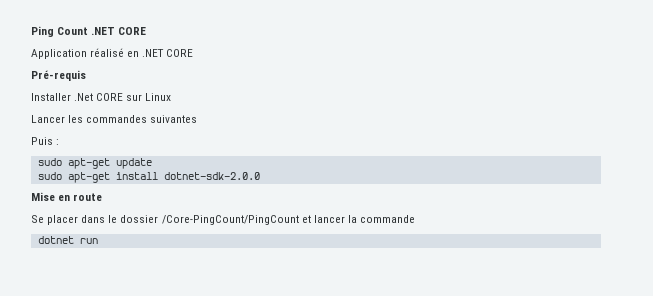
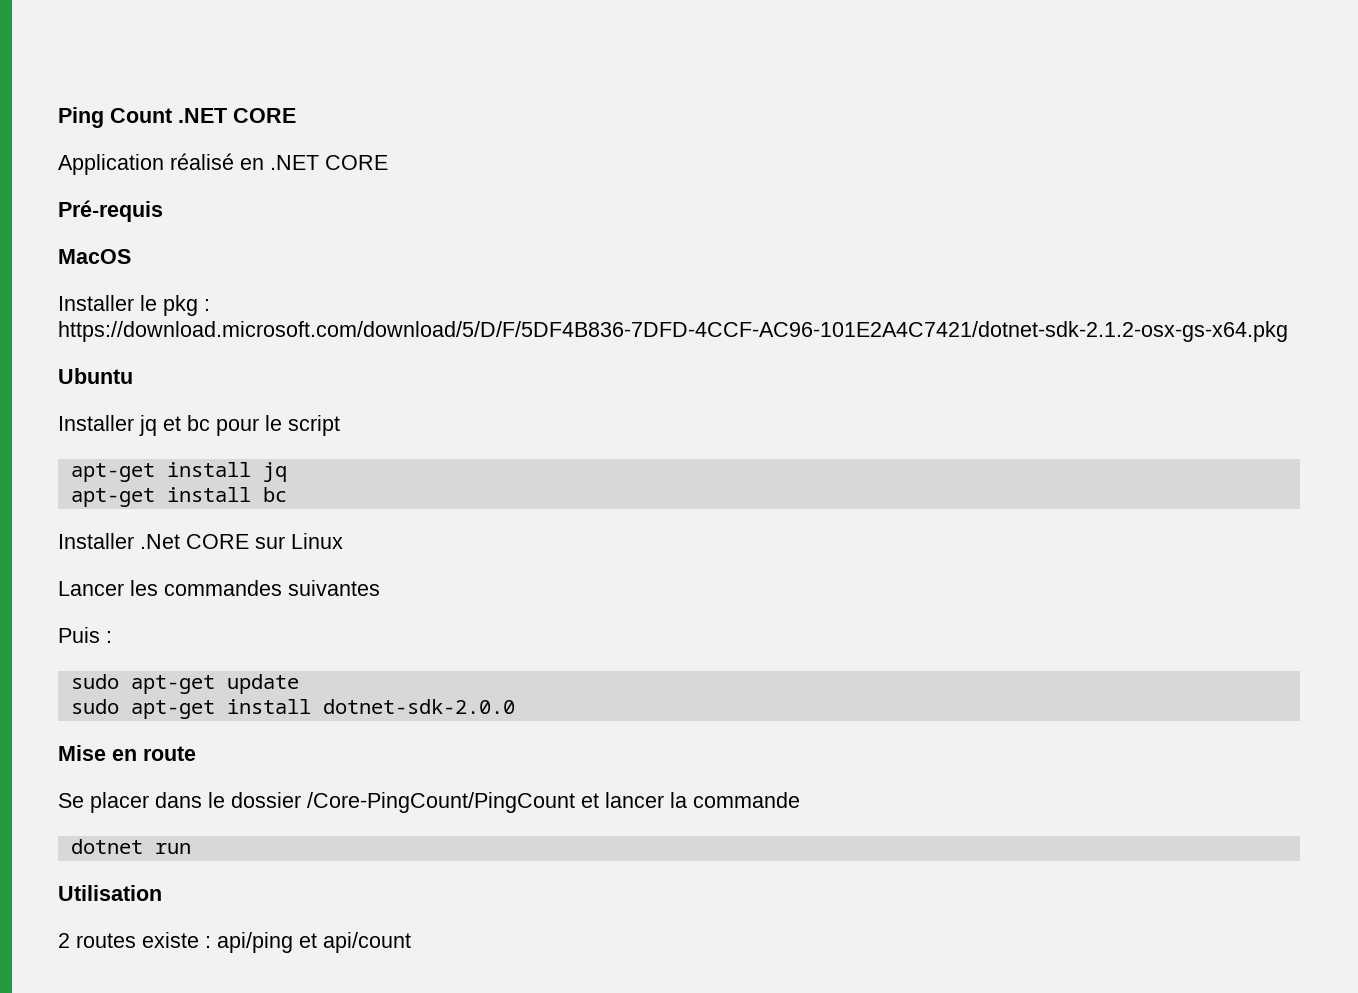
+ MacOS
+ Installer le pkg : https://download.microsoft.com/download/5/D/F/5DF4B836-7DFD-4CCF-AC96-101E2A4C7421/dotnet-sdk-2.1.2-osx-gs-x64.pkg
+ Ubuntu
+ Installer jq et bc pour le script
+ apt-get install jq
+ apt-get install bc
+ Utilisation
+ 2 routes existe : api/ping et api/count

